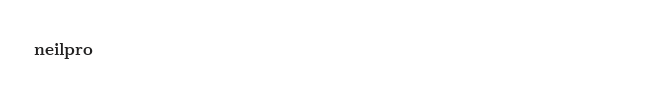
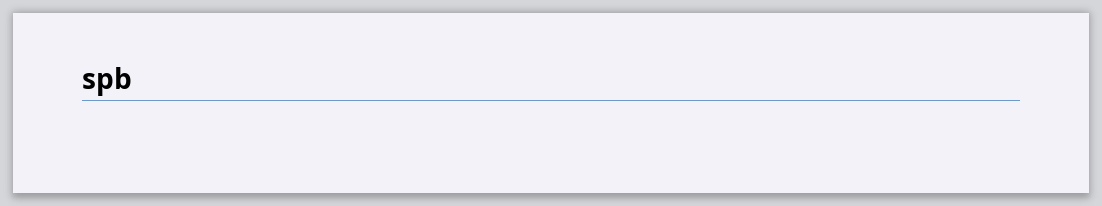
- neilpro
+ spb

